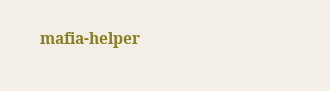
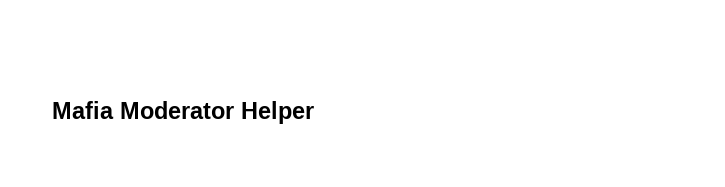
- mafia-helper
+ Mafia Moderator Helper

